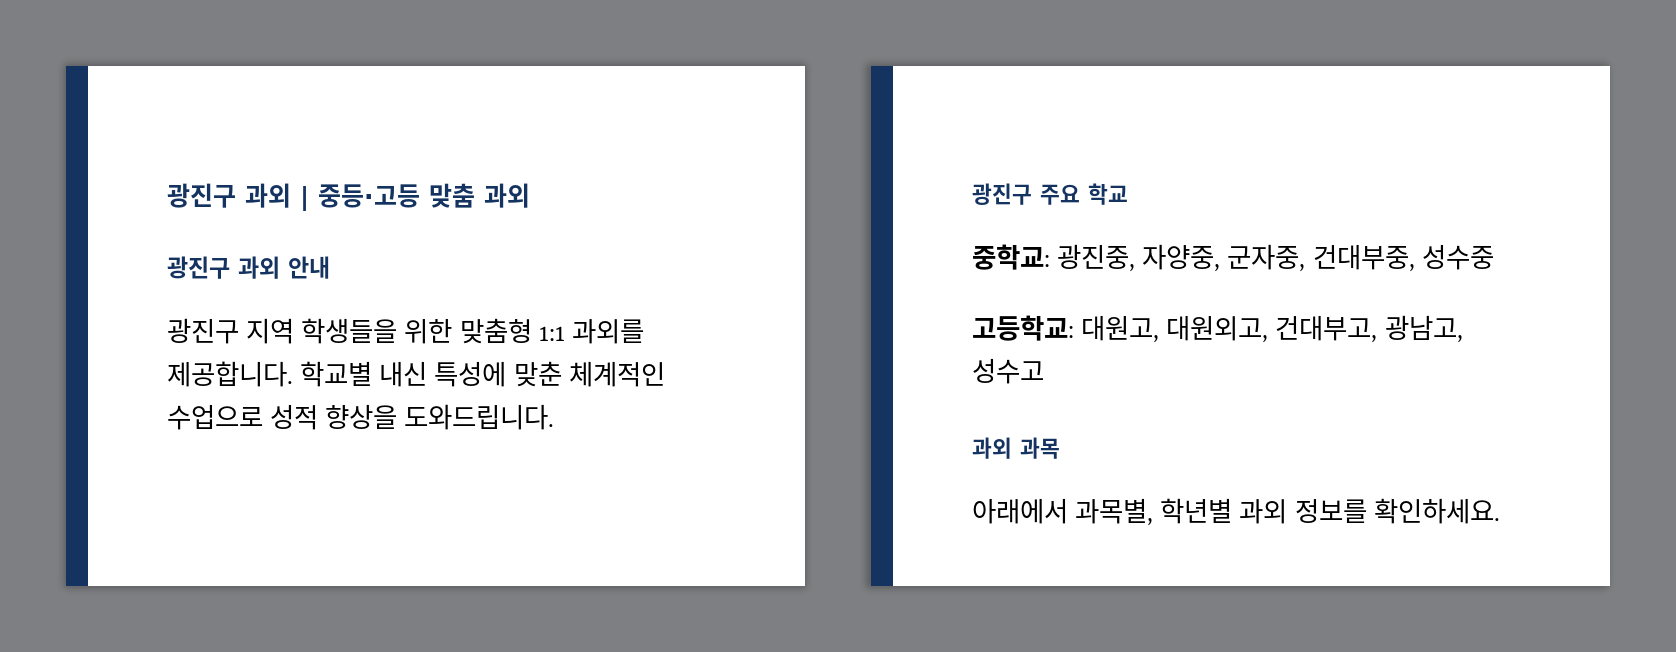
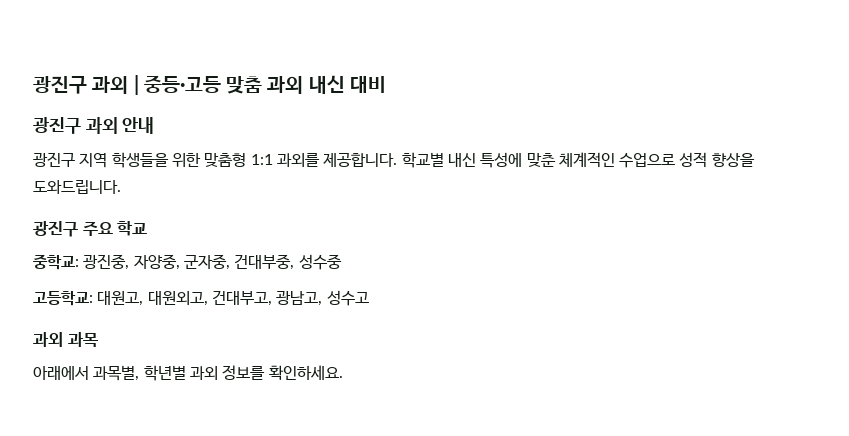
- 광진구 과외 | 중등·고등 맞춤 과외
+ 광진구 과외 | 중등·고등 맞춤 과외 내신 대비

